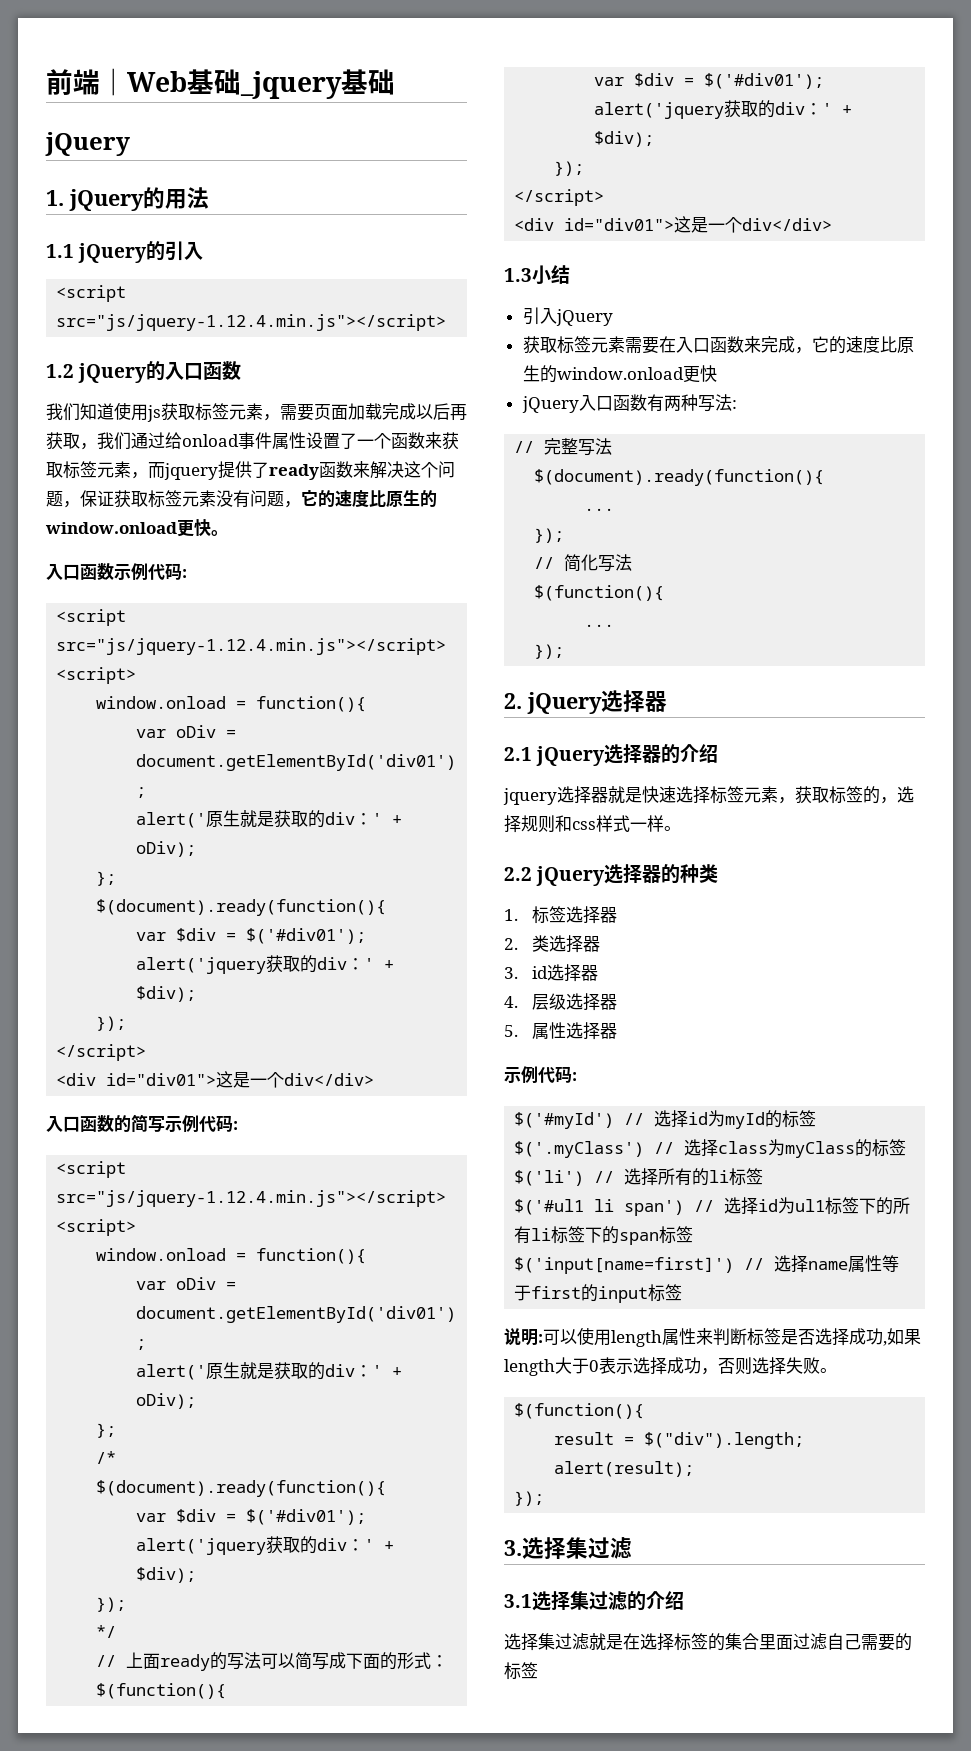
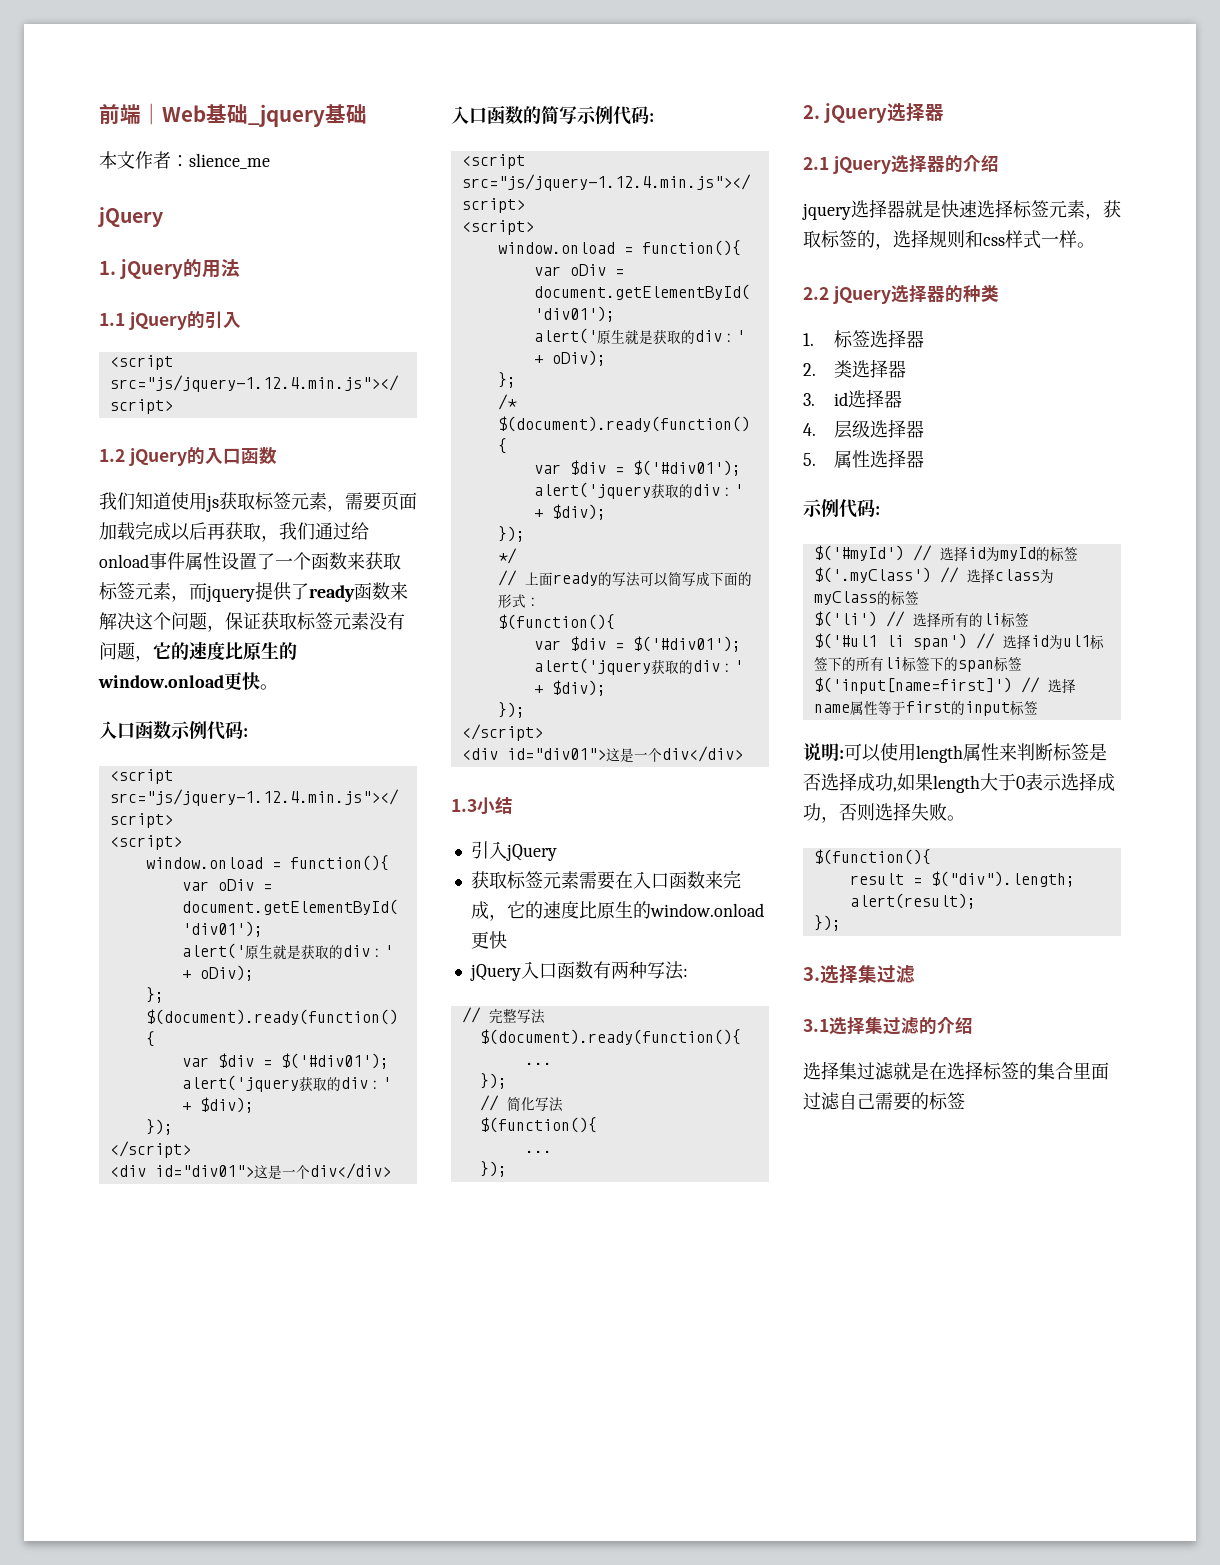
+ 本文作者：slience_me

